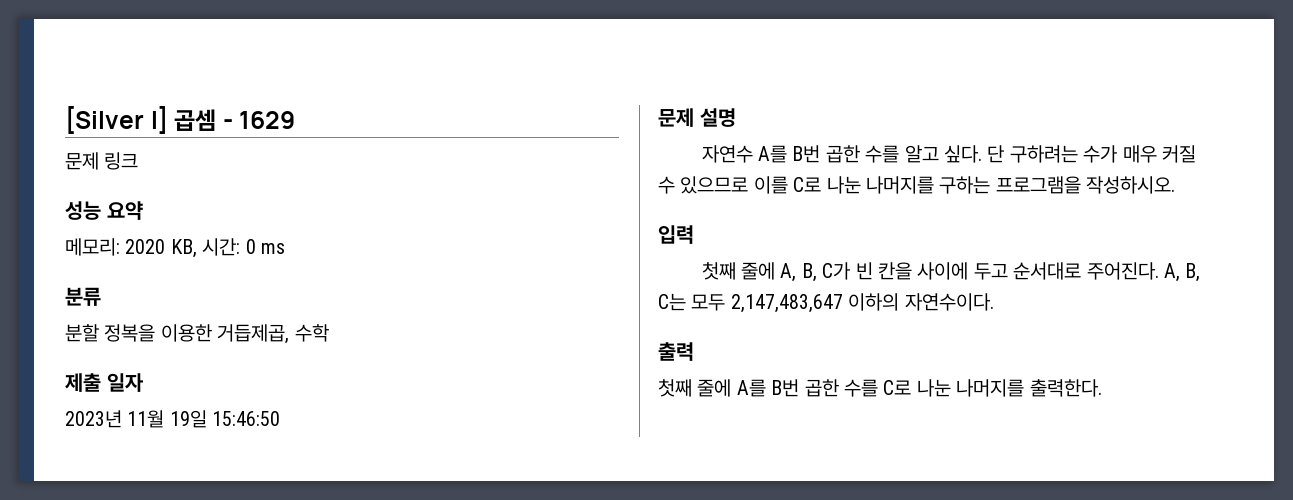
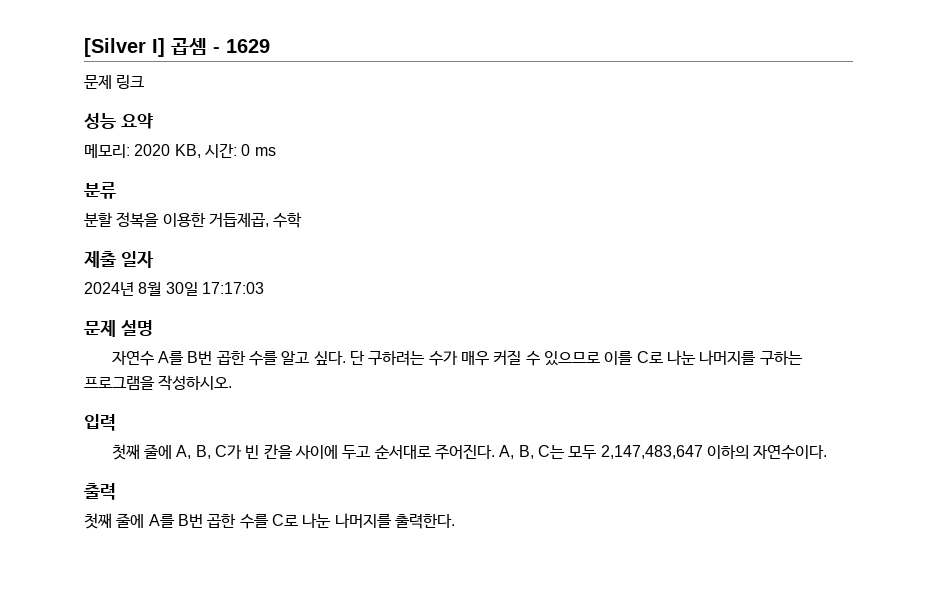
- 2023년 11월 19일 15:46:50
+ 2024년 8월 30일 17:17:03

